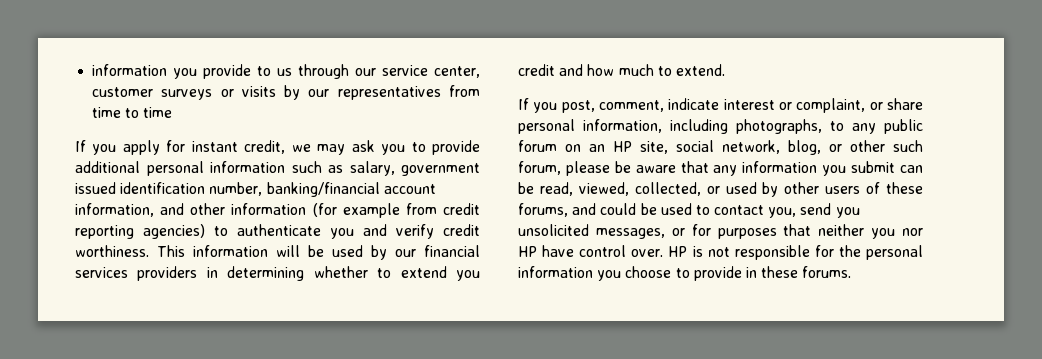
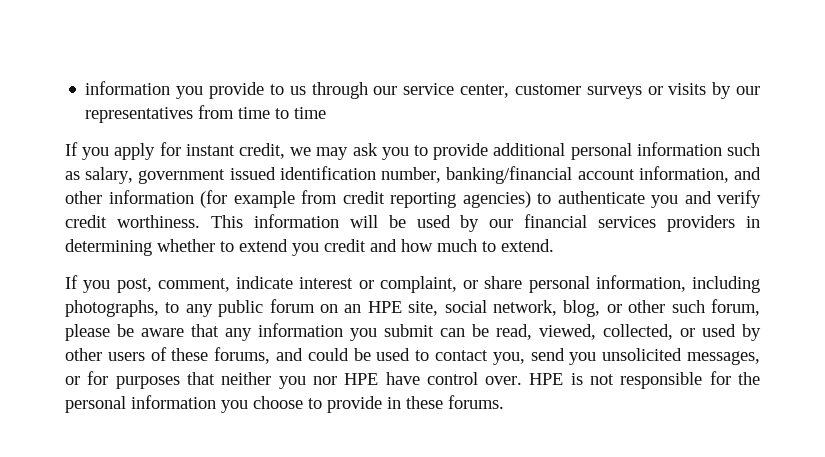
- If you post, comment, indicate interest or complaint, or share personal information, including photographs, to any public forum on an HP site, social network, blog, or other such forum, please be aware that any information you submit can be read, viewed, collected, or used by other users of these forums, and could be used to contact you, send you unsolicited messages, or for purposes that neither you nor HP have control over.
+ If you post, comment, indicate interest or complaint, or share personal information, including photographs, to any public forum on an HPE site, social network, blog, or other such forum, please be aware that any information you submit can be read, viewed, collected, or used by other users of these forums, and could be used to contact you, send you unsolicited messages, or for purposes that neither you nor HPE have control over.
- HP is not responsible for the personal information you choose to provide in these forums.
+ HPE is not responsible for the personal information you choose to provide in these forums.

